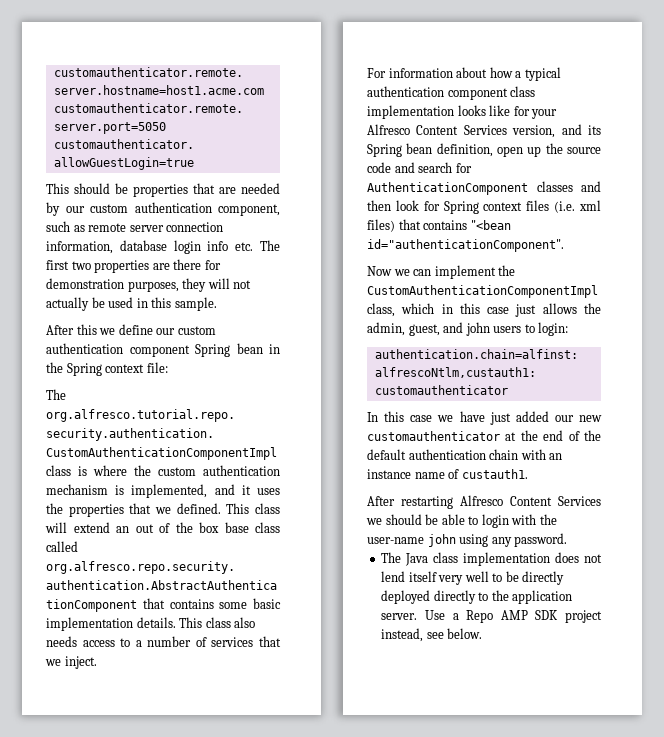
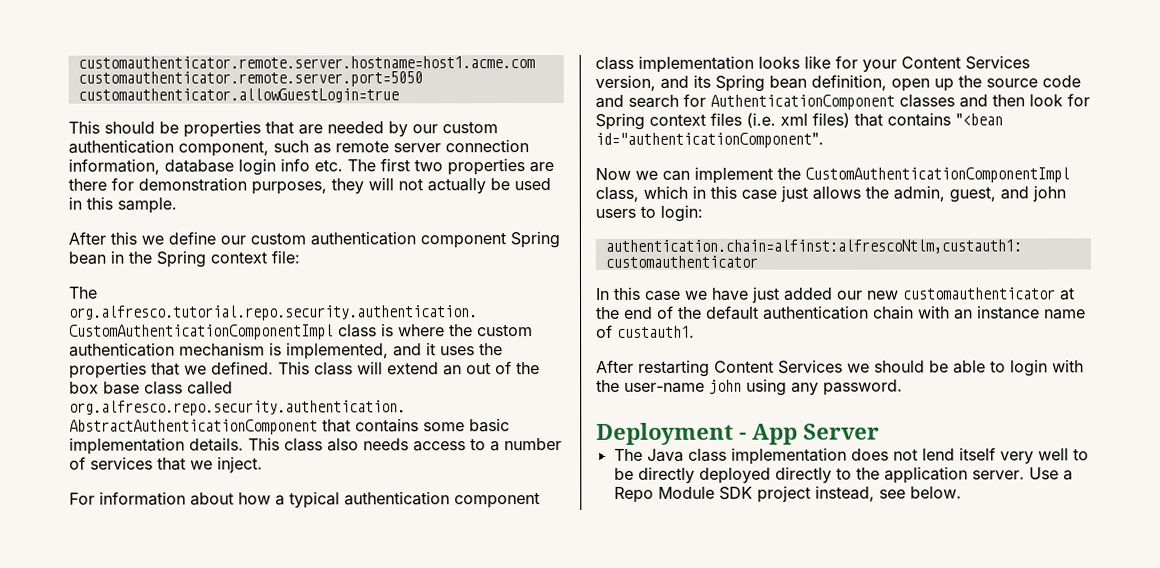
- For information about how a typical authentication component class implementation looks like for your Alfresco Content Services version, and its Spring bean definition, open up the source code and search for AuthenticationComponent classes and then look for Spring context files (i.e. xml files) that contains "<bean id="authenticationComponent".
+ For information about how a typical authentication component class implementation looks like for your Content Services version, and its Spring bean definition, open up the source code and search for AuthenticationComponent classes and then look for Spring context files (i.e. xml files) that contains "<bean id="authenticationComponent".
- After restarting Alfresco Content Services we should be able to login with the user-name john using any password.
+ After restarting Content Services we should be able to login with the user-name john using any password.
+ Deployment - App Server
- Use a Repo AMP SDK project instead, see below.
+ Use a Repo Module SDK project instead, see below.

